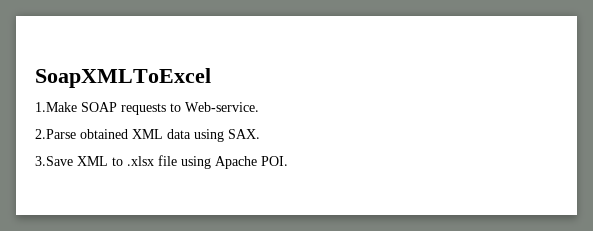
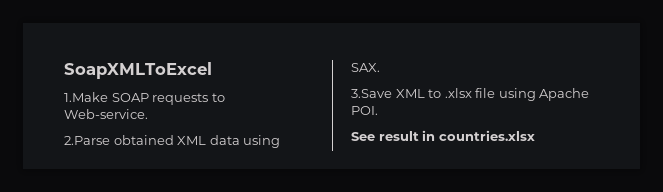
+ See result in countries.xlsx

